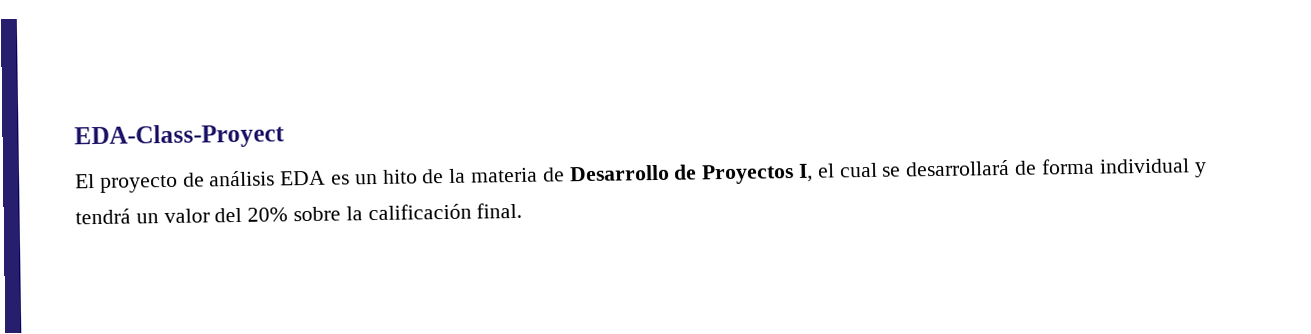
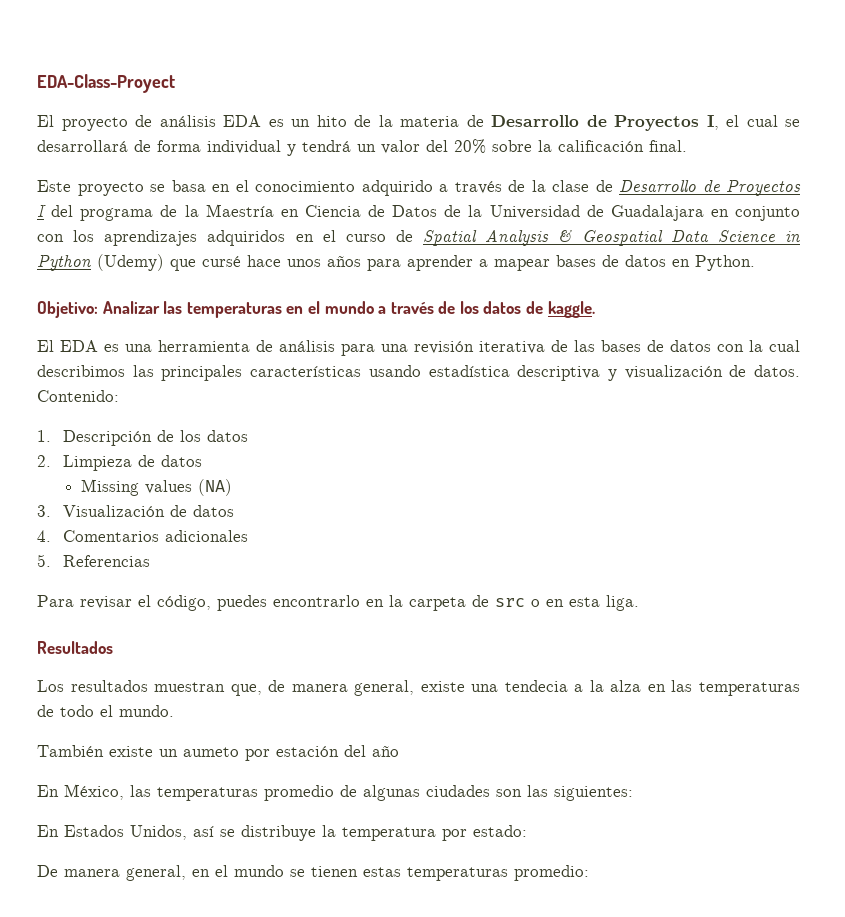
+ Este proyecto se basa en el conocimiento adquirido a través de la clase de Desarrollo de Proyectos I del programa de la Maestría en Ciencia de Datos de la Universidad de Guadalajara en conjunto con los aprendizajes adquiridos en el curso de Spatial Analysis & Geospatial Data Science in Python (Udemy) que cursé hace unos años para aprender a mapear bases de datos en Python.
+ Objetivo: Analizar las temperaturas en el mundo a través de los datos de kaggle.
+ El EDA es una herramienta de análisis para una revisión iterativa de las bases de datos con la cual describimos las principales características usando estadística descriptiva y visualización de datos. Contenido:
+ 1. Descripción de los datos
+ 2. Limpieza de datos
+ Missing values (NA)
+ 3. Visualización de datos
+ 4. Comentarios adicionales
+ 5. Referencias
+ Para revisar el código, puedes encontrarlo en la carpeta de src o en esta liga.
+ Resultados
+ Los resultados muestran que, de manera general, existe una tendecia a la alza en las temperaturas de todo el mundo.
+ También existe un aumeto por estación del año
+ En México, las temperaturas promedio de algunas ciudades son las siguientes:
+ En Estados Unidos, así se distribuye la temperatura por estado:
+ De manera general, en el mundo se tienen estas temperaturas promedio:

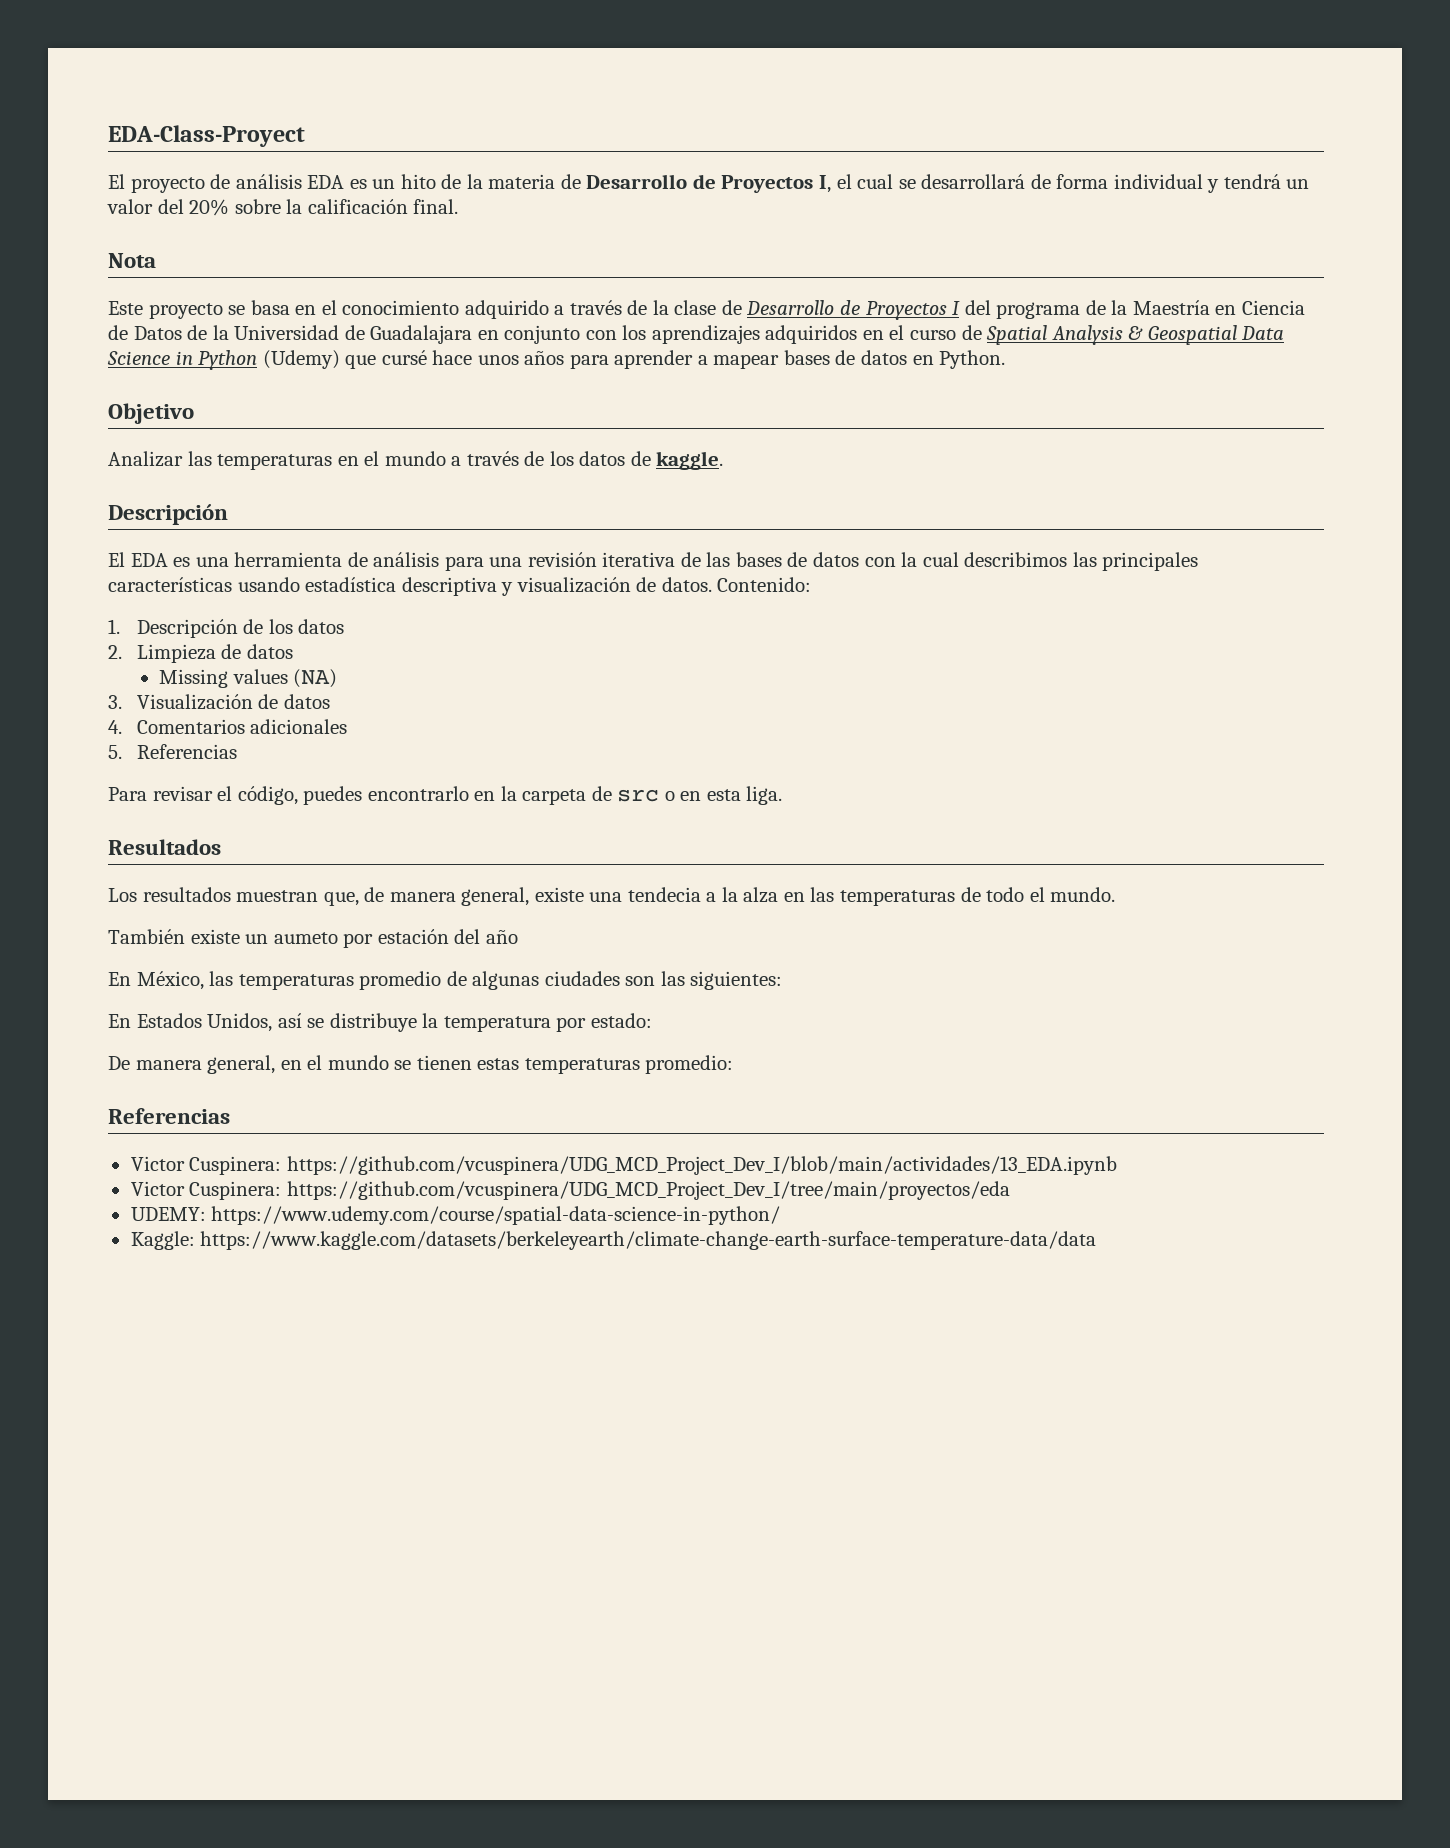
+ Nota
- Objetivo: Analizar las temperaturas en el mundo a través de los datos de kaggle.
+ Objetivo
+ Analizar las temperaturas en el mundo a través de los datos de kaggle.
+ Descripción
  De manera general, en el mundo se tienen estas temperaturas promedio:
+ Referencias
+ Victor Cuspinera: https://github.com/vcuspinera/UDG_MCD_Project_Dev_I/blob/main/actividades/13_EDA.ipynb
+ Victor Cuspinera: https://github.com/vcuspinera/UDG_MCD_Project_Dev_I/tree/main/proyectos/eda
+ UDEMY: https://www.udemy.com/course/spatial-data-science-in-python/
+ Kaggle: https://www.kaggle.com/datasets/berkeleyearth/climate-change-earth-surface-temperature-data/data

